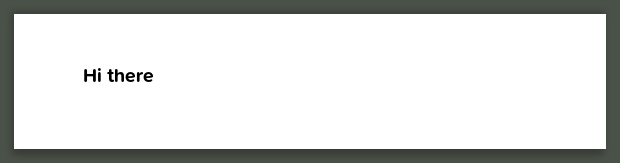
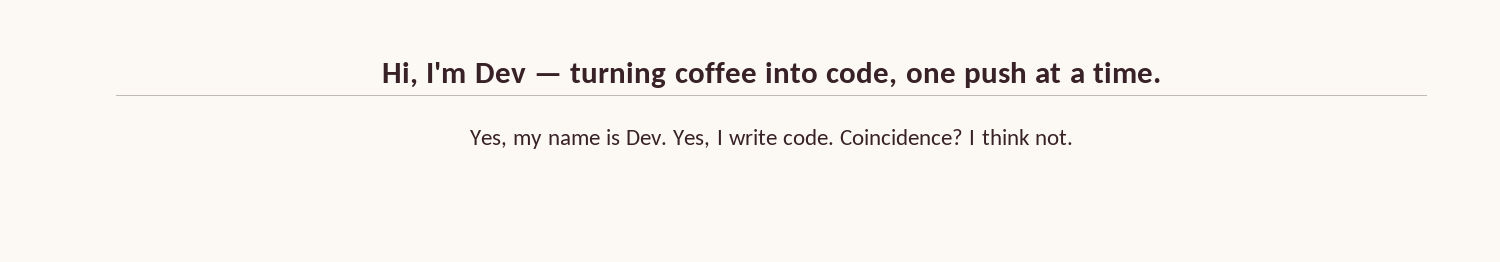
- Hi there
+ Hi, I'm Dev — turning coffee into code, one push at a time.
+ Yes, my name is Dev. Yes, I write code. Coincidence? I think not.

